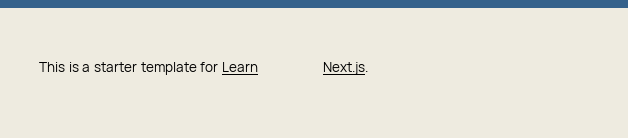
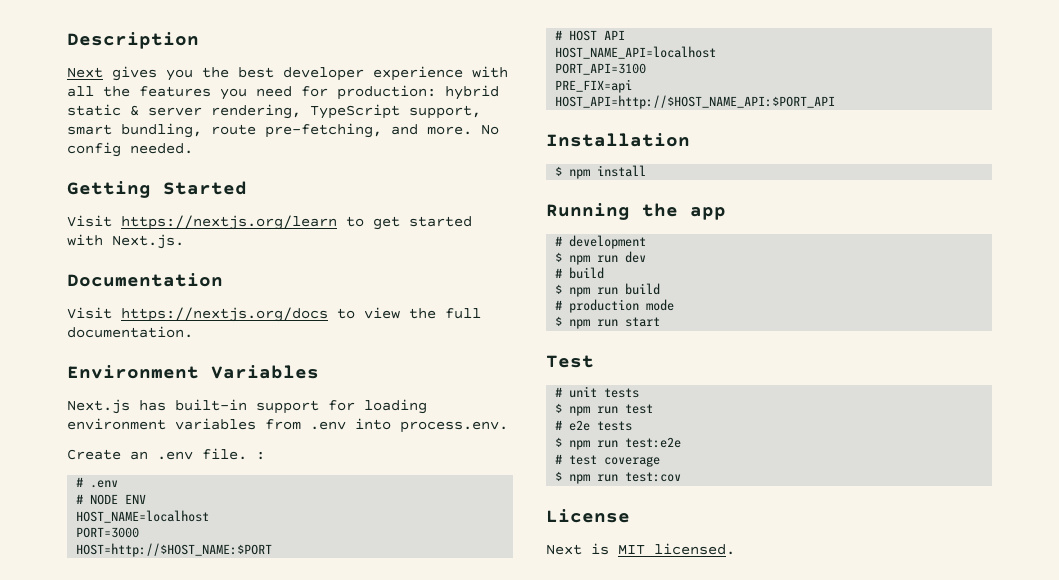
- This is a starter template for Learn Next.js.
+ Description
+ Next gives you the best developer experience with all the features you need for production: hybrid static & server rendering, TypeScript support, smart bundling, route pre-fetching, and more. No config needed.
+ Getting Started
+ Visit https://nextjs.org/learn to get started with Next.js.
+ Documentation
+ Visit https://nextjs.org/docs to view the full documentation.
+ Environment Variables
+ Next.js has built-in support for loading environment variables from .env into process.env.
+ Create an .env file. :
+ # .env
+ # NODE ENV
+ HOST_NAME=localhost
+ PORT=3000
+ HOST=http://$HOST_NAME:$PORT
+ # HOST API
+ HOST_NAME_API=localhost
+ PORT_API=3100
+ PRE_FIX=api
+ HOST_API=http://$HOST_NAME_API:$PORT_API
+ Installation
+ $ npm install
+ Running the app
+ # development
+ $ npm run dev
+ # build
+ $ npm run build
+ # production mode
+ $ npm run start
+ Test
+ # unit tests
+ $ npm run test
+ # e2e tests
+ $ npm run test:e2e
+ # test coverage
+ $ npm run test:cov
+ License
+ Next is MIT licensed.

